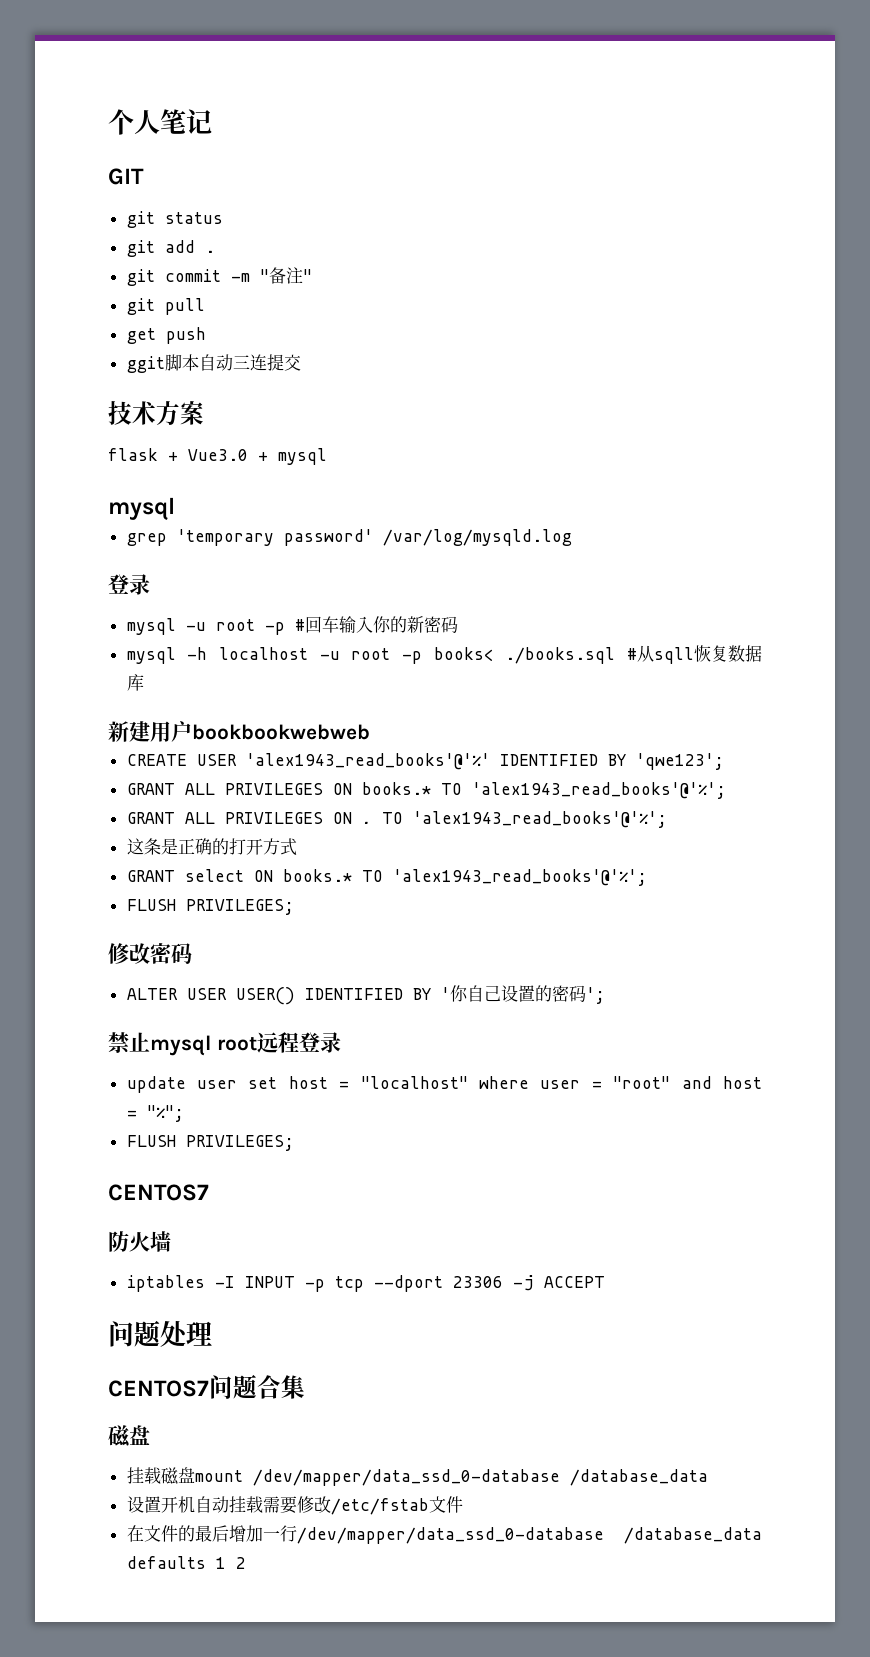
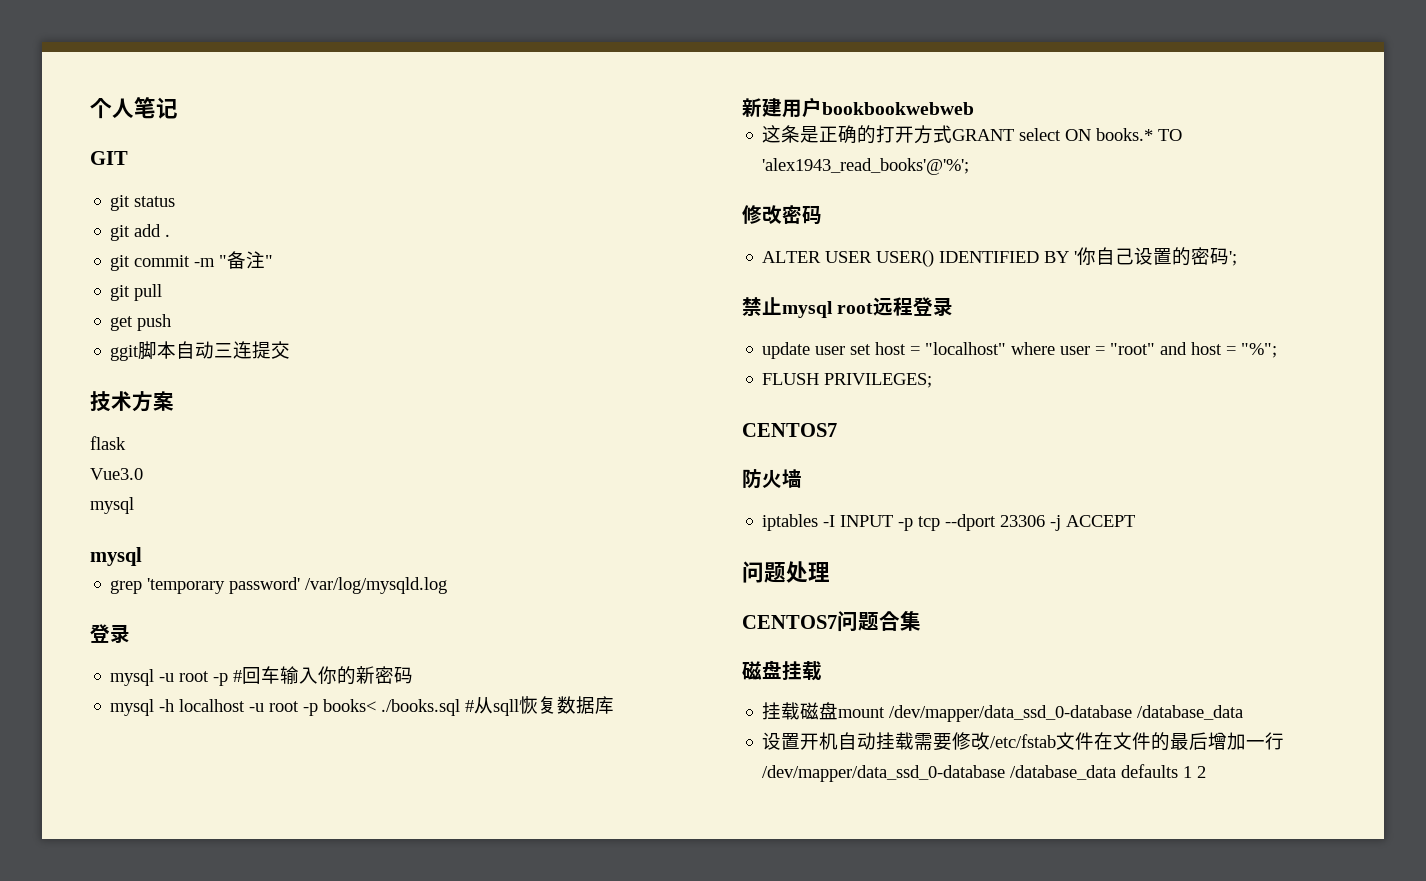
- flask + Vue3.0 + mysql
+ flask
+ Vue3.0
+ mysql
- CREATE USER 'alex1943_read_books'@'%' IDENTIFIED BY 'qwe123';
- GRANT ALL PRIVILEGES ON books.* TO 'alex1943_read_books'@'%';
- GRANT ALL PRIVILEGES ON . TO 'alex1943_read_books'@'%';
- 这条是正确的打开方式
- GRANT select ON books.* TO 'alex1943_read_books'@'%';
- FLUSH PRIVILEGES;
+ 这条是正确的打开方式GRANT select ON books.* TO 'alex1943_read_books'@'%';
  CENTOS7问题合集
- 磁盘
+ 磁盘挂载
- 设置开机自动挂载需要修改/etc/fstab文件
- 在文件的最后增加一行/dev/mapper/data_ssd_0-database /database_data defaults 1 2
+ 设置开机自动挂载需要修改/etc/fstab文件在文件的最后增加一行/dev/mapper/data_ssd_0-database /database_data defaults 1 2

